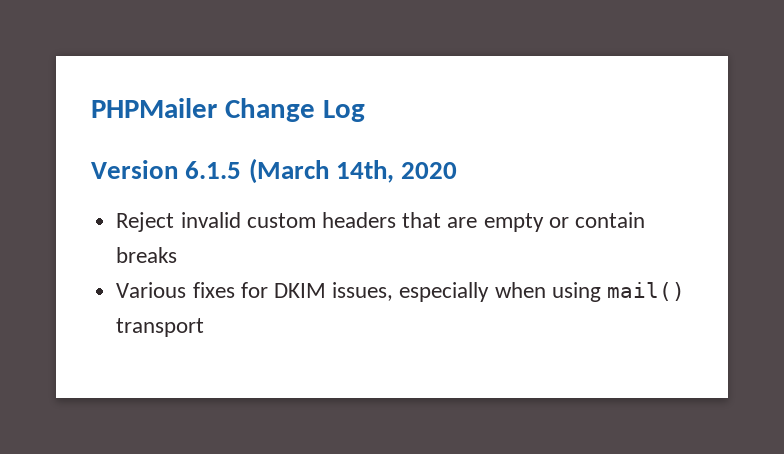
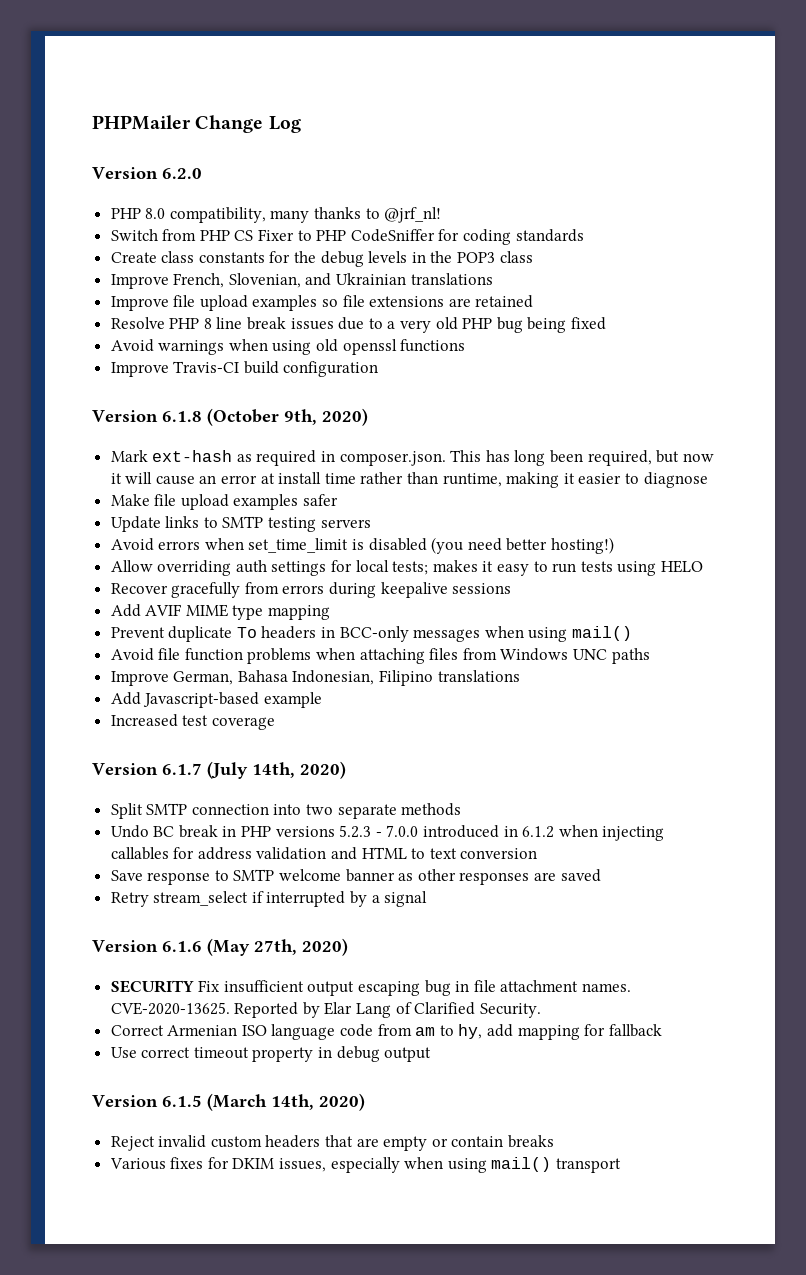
+ Version 6.2.0
+ PHP 8.0 compatibility, many thanks to @jrf_nl!
+ Switch from PHP CS Fixer to PHP CodeSniffer for coding standards
+ Create class constants for the debug levels in the POP3 class
+ Improve French, Slovenian, and Ukrainian translations
+ Improve file upload examples so file extensions are retained
+ Resolve PHP 8 line break issues due to a very old PHP bug being fixed
+ Avoid warnings when using old openssl functions
+ Improve Travis-CI build configuration
+ Version 6.1.8 (October 9th, 2020)
+ Mark ext-hash as required in composer.json. This has long been required, but now it will cause an error at install time rather than runtime, making it easier to diagnose
+ Make file upload examples safer
+ Update links to SMTP testing servers
+ Avoid errors when set_time_limit is disabled (you need better hosting!)
+ Allow overriding auth settings for local tests; makes it easy to run tests using HELO
+ Recover gracefully from errors during keepalive sessions
+ Add AVIF MIME type mapping
+ Prevent duplicate To headers in BCC-only messages when using mail()
+ Avoid file function problems when attaching files from Windows UNC paths
+ Improve German, Bahasa Indonesian, Filipino translations
+ Add Javascript-based example
+ Increased test coverage
+ Version 6.1.7 (July 14th, 2020)
+ Split SMTP connection into two separate methods
+ Undo BC break in PHP versions 5.2.3 - 7.0.0 introduced in 6.1.2 when injecting callables for address validation and HTML to text conversion
+ Save response to SMTP welcome banner as other responses are saved
+ Retry stream_select if interrupted by a signal
+ Version 6.1.6 (May 27th, 2020)
+ SECURITY Fix insufficient output escaping bug in file attachment names. CVE-2020-13625. Reported by Elar Lang of Clarified Security.
+ Correct Armenian ISO language code from am to hy, add mapping for fallback
+ Use correct timeout property in debug output
- Version 6.1.5 (March 14th, 2020
+ Version 6.1.5 (March 14th, 2020)

